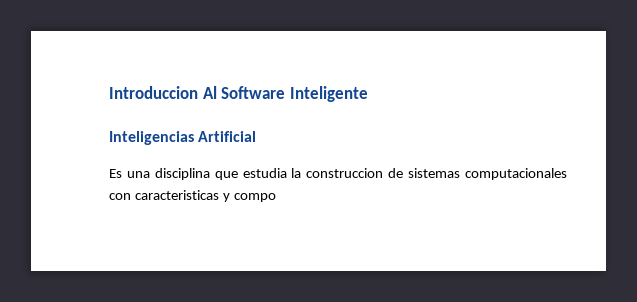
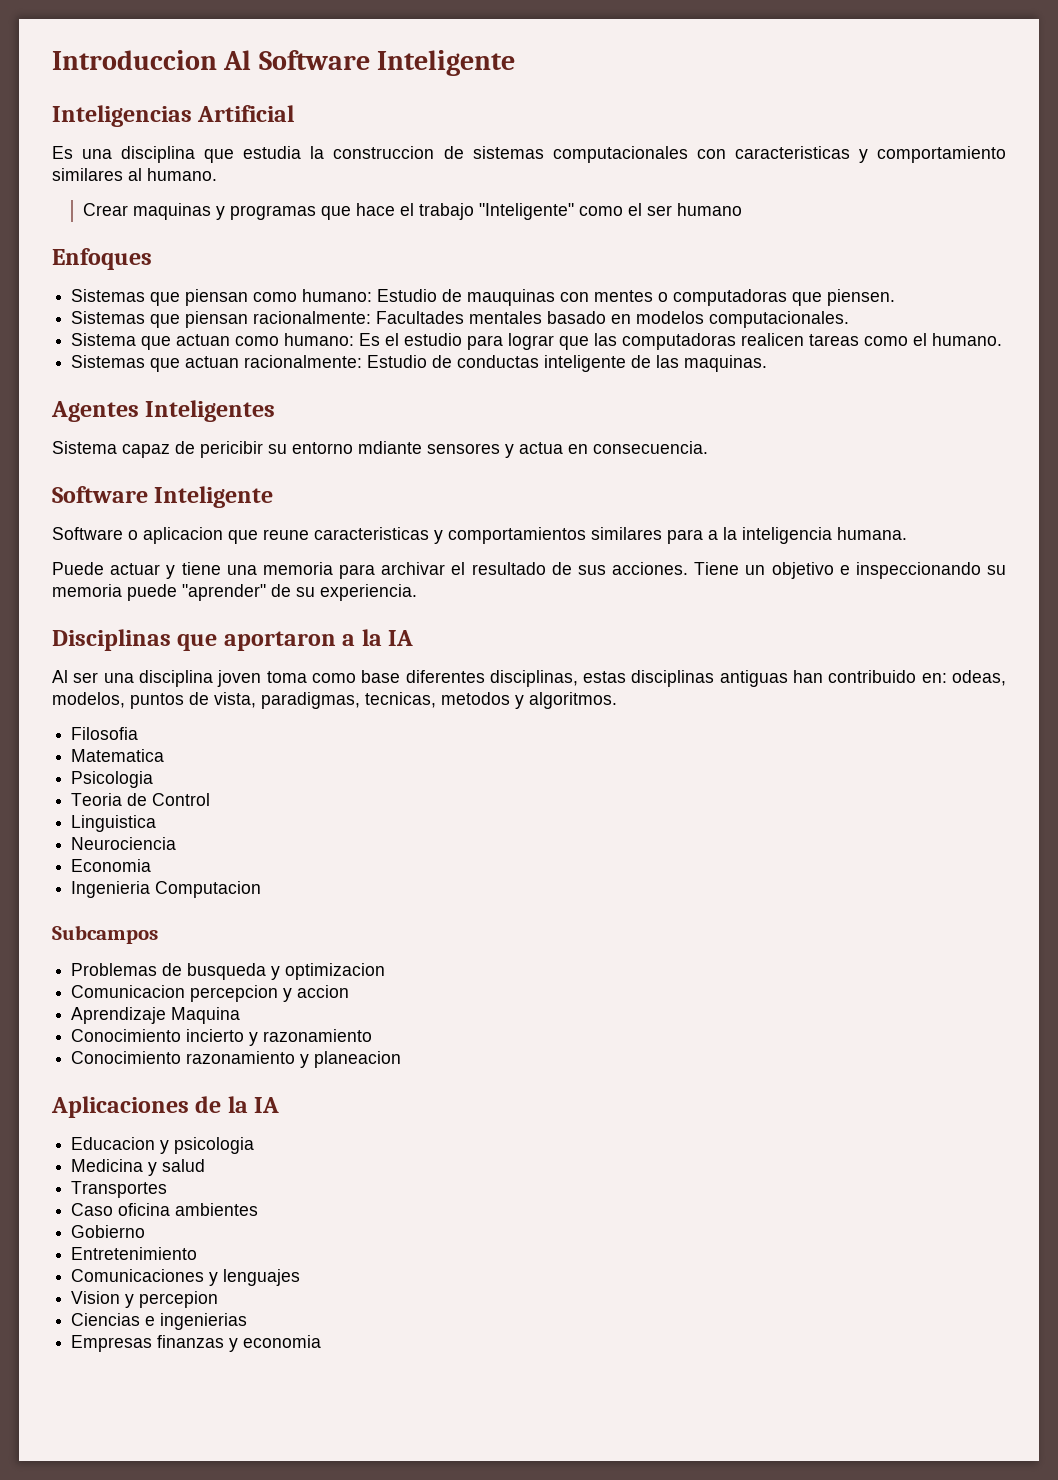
- Es una disciplina que estudia la construccion de sistemas computacionales con caracteristicas y compo
+ Es una disciplina que estudia la construccion de sistemas computacionales con caracteristicas y comportamiento similares al humano.
+ Crear maquinas y programas que hace el trabajo "Inteligente" como el ser humano
+ Enfoques
+ Sistemas que piensan como humano: Estudio de mauquinas con mentes o computadoras que piensen.
+ Sistemas que piensan racionalmente: Facultades mentales basado en modelos computacionales.
+ Sistema que actuan como humano: Es el estudio para lograr que las computadoras realicen tareas como el humano.
+ Sistemas que actuan racionalmente: Estudio de conductas inteligente de las maquinas.
+ Agentes Inteligentes
+ Sistema capaz de pericibir su entorno mdiante sensores y actua en consecuencia.
+ Software Inteligente
+ Software o aplicacion que reune caracteristicas y comportamientos similares para a la inteligencia humana.
+ Puede actuar y tiene una memoria para archivar el resultado de sus acciones. Tiene un objetivo e inspeccionando su memoria puede "aprender" de su experiencia.
+ Disciplinas que aportaron a la IA
+ Al ser una disciplina joven toma como base diferentes disciplinas, estas disciplinas antiguas han contribuido en: odeas, modelos, puntos de vista, paradigmas, tecnicas, metodos y algoritmos.
+ Filosofia
+ Matematica
+ Psicologia
+ Teoria de Control
+ Linguistica
+ Neurociencia
+ Economia
+ Ingenieria Computacion
+ Subcampos
+ Problemas de busqueda y optimizacion
+ Comunicacion percepcion y accion
+ Aprendizaje Maquina
+ Conocimiento incierto y razonamiento
+ Conocimiento razonamiento y planeacion
+ Aplicaciones de la IA
+ Educacion y psicologia
+ Medicina y salud
+ Transportes
+ Caso oficina ambientes
+ Gobierno
+ Entretenimiento
+ Comunicaciones y lenguajes
+ Vision y percepion
+ Ciencias e ingenierias
+ Empresas finanzas y economia

